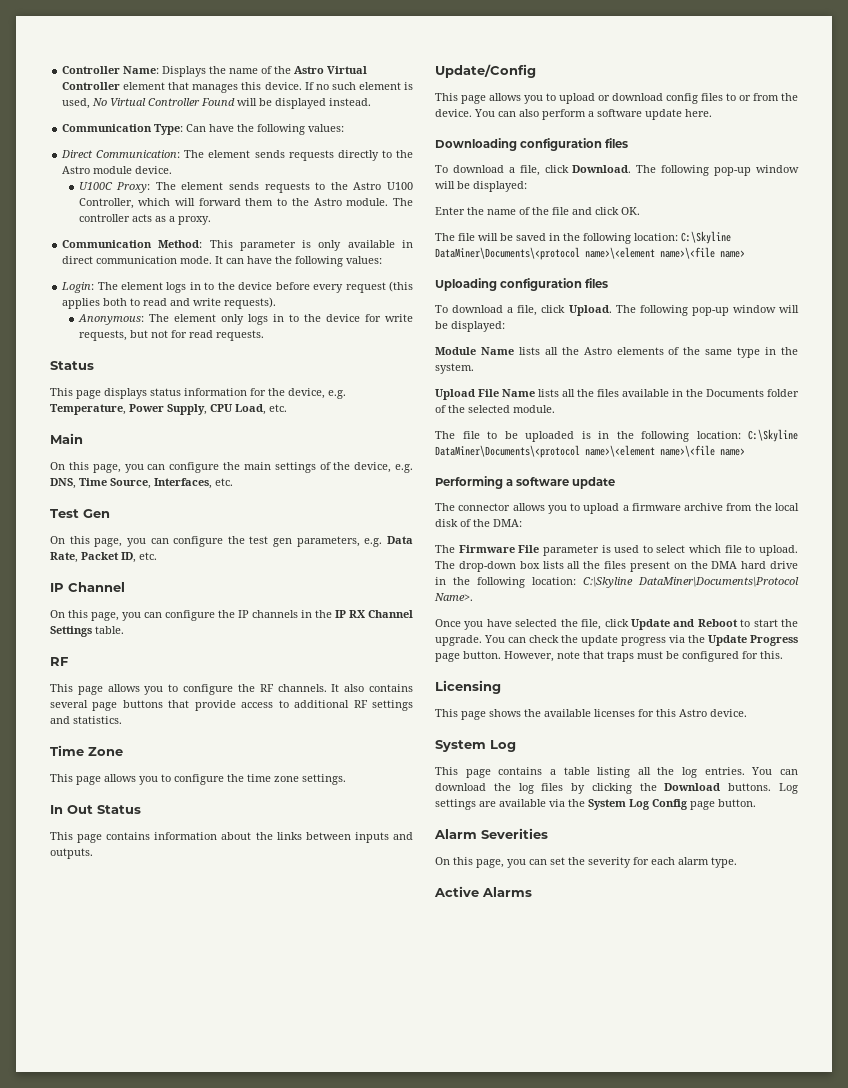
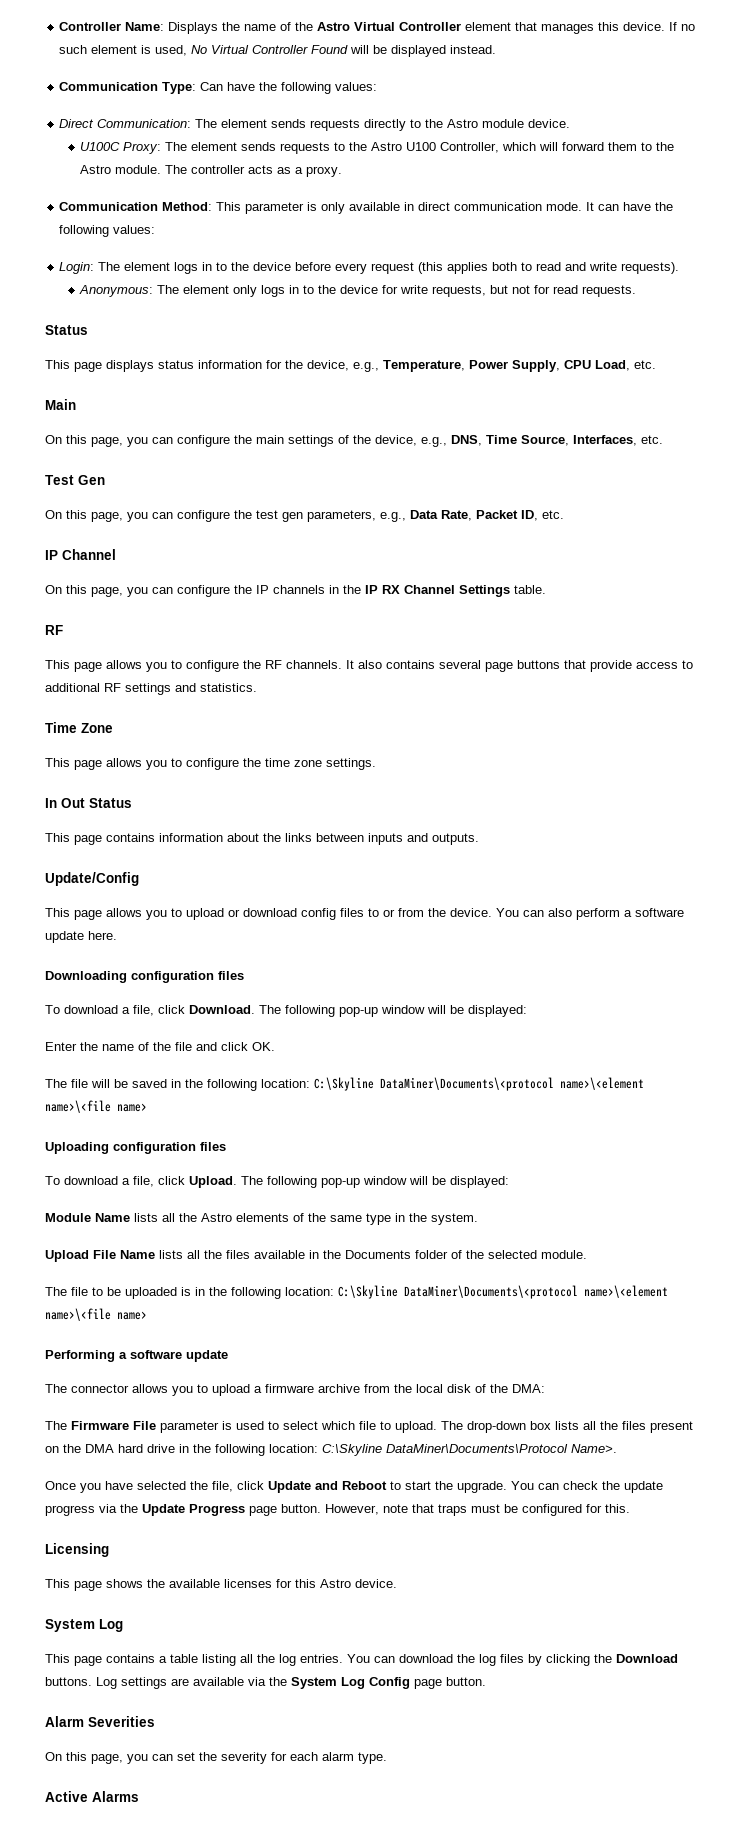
- This page displays status information for the device, e.g. Temperature, Power Supply, CPU Load, etc.
+ This page displays status information for the device, e.g., Temperature, Power Supply, CPU Load, etc.
- On this page, you can configure the main settings of the device, e.g. DNS, Time Source, Interfaces, etc.
+ On this page, you can configure the main settings of the device, e.g., DNS, Time Source, Interfaces, etc.
- On this page, you can configure the test gen parameters, e.g. Data Rate, Packet ID, etc.
+ On this page, you can configure the test gen parameters, e.g., Data Rate, Packet ID, etc.

